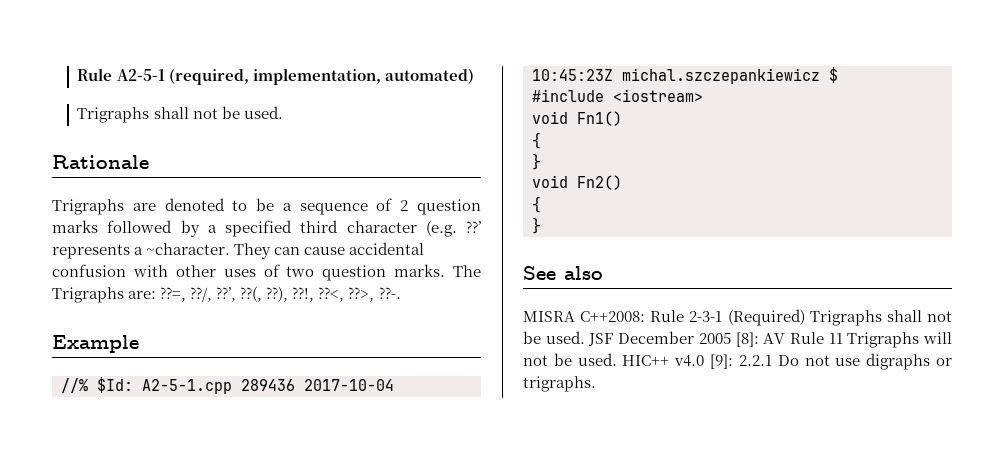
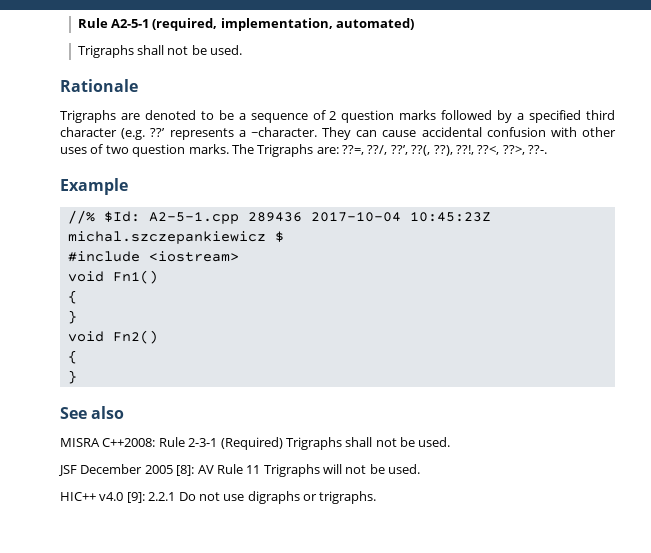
- MISRA C++2008: Rule 2-3-1 (Required) Trigraphs shall not be used. JSF December 2005 [8]: AV Rule 11 Trigraphs will not be used. HIC++ v4.0 [9]: 2.2.1 Do not use digraphs or trigraphs.
+ MISRA C++2008: Rule 2-3-1 (Required) Trigraphs shall not be used.
+ JSF December 2005 [8]: AV Rule 11 Trigraphs will not be used.
+ HIC++ v4.0 [9]: 2.2.1 Do not use digraphs or trigraphs.

